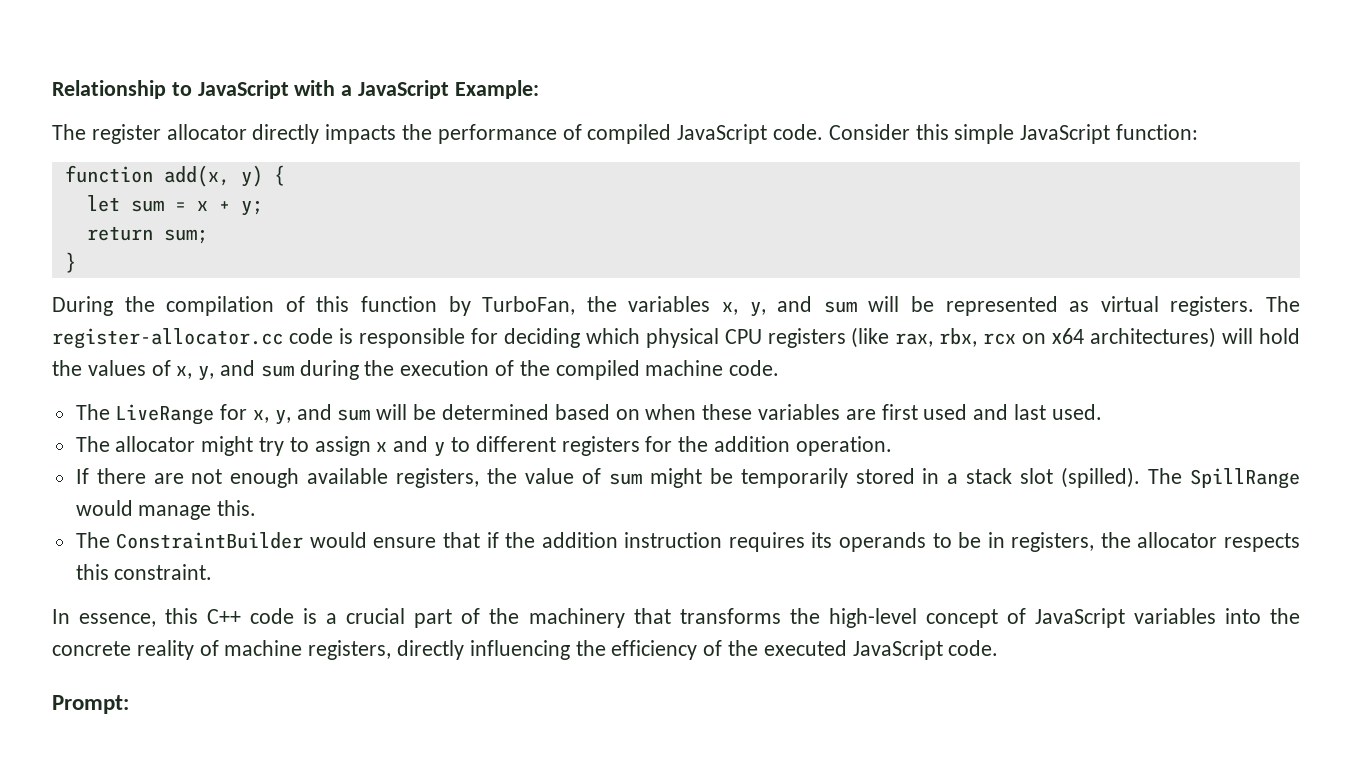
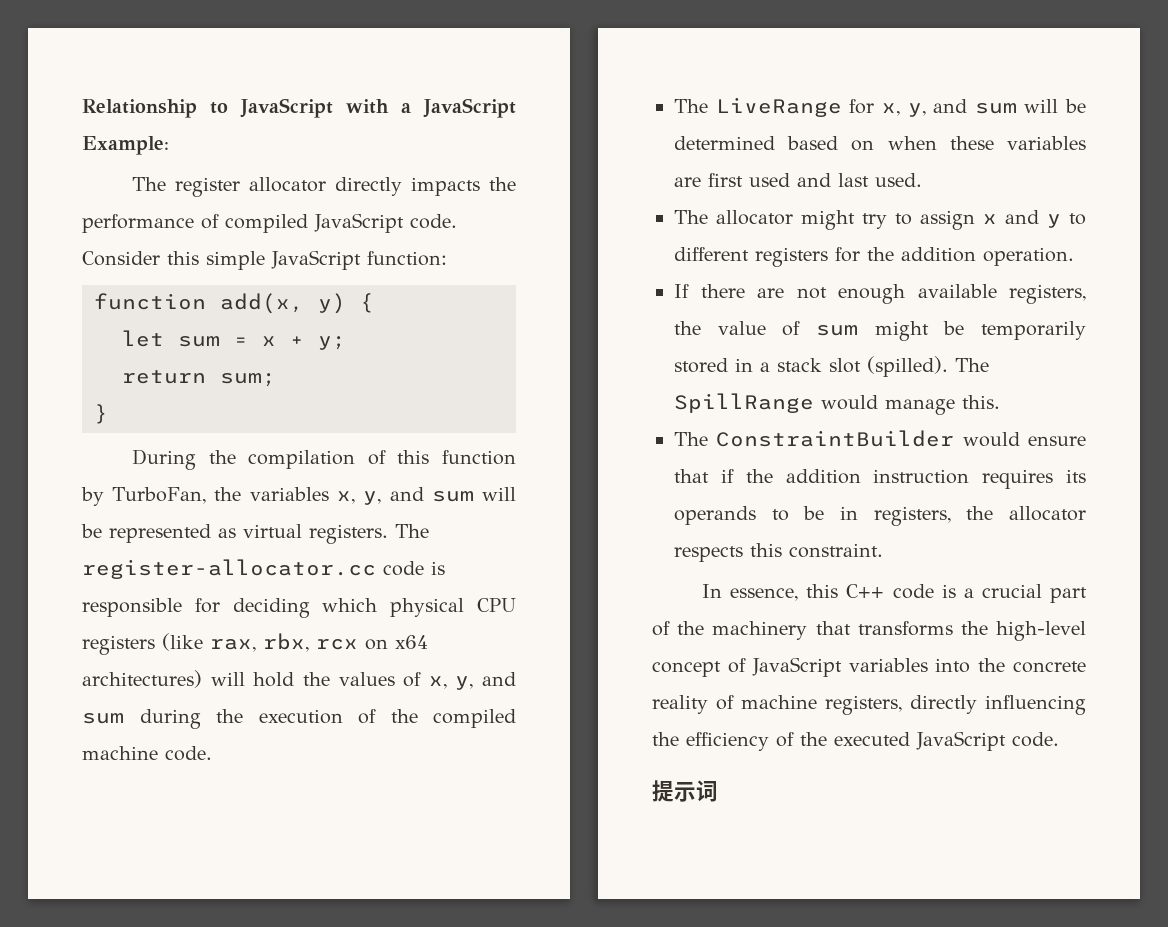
- Prompt:
+ 提示词

